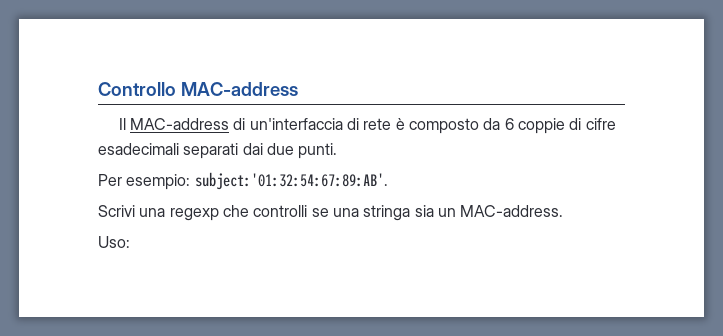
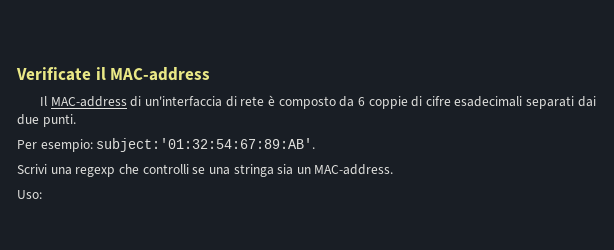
- Controllo MAC-address
+ Verificate il MAC-address

